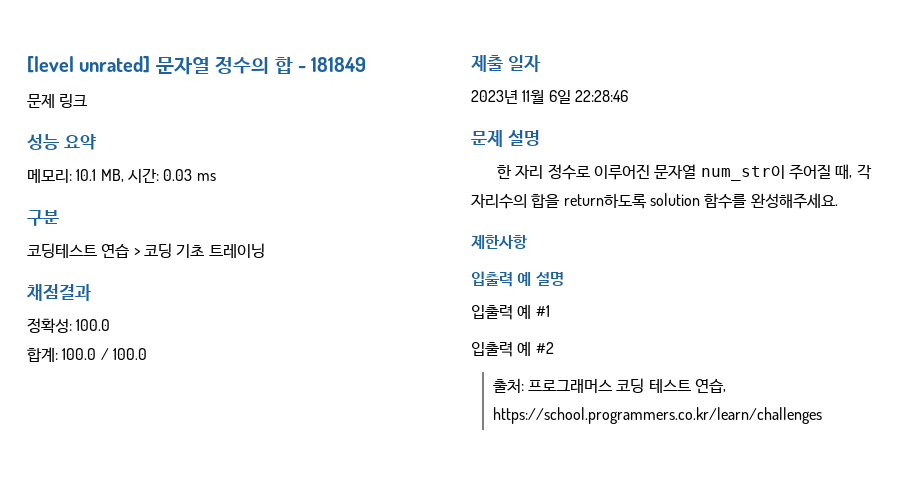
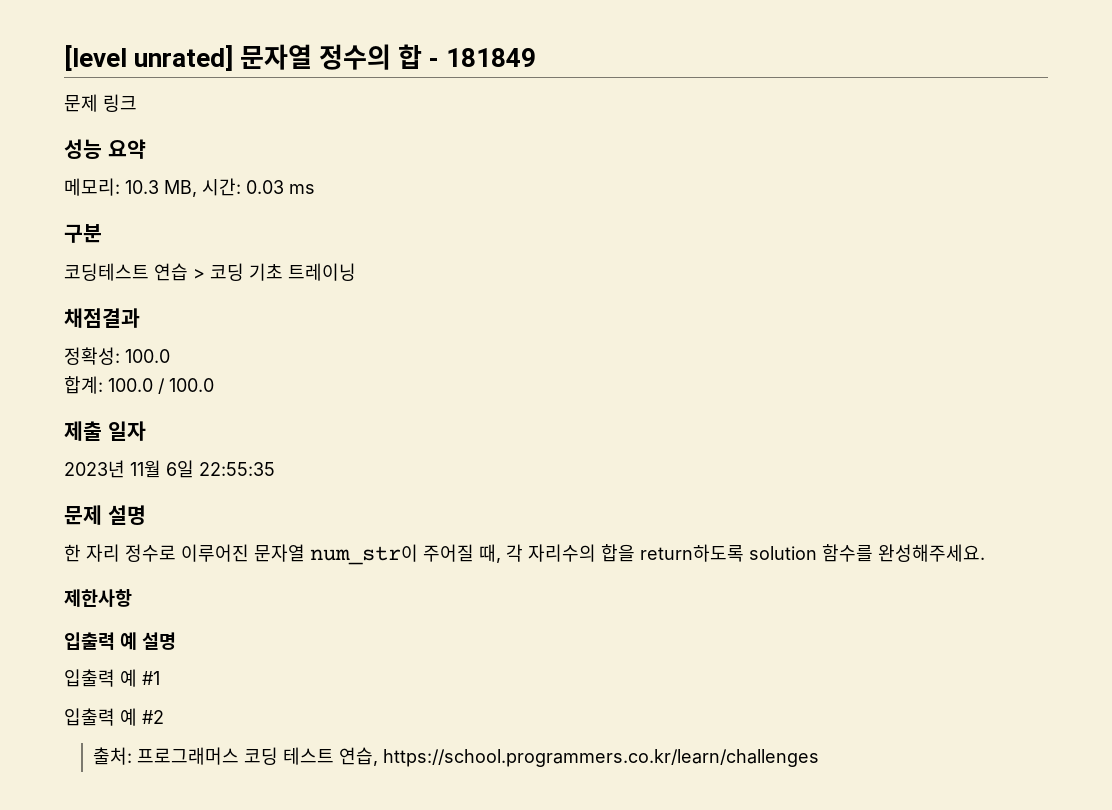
- 메모리: 10.1 MB, 시간: 0.03 ms
+ 메모리: 10.3 MB, 시간: 0.03 ms
- 2023년 11월 6일 22:28:46
+ 2023년 11월 6일 22:55:35

